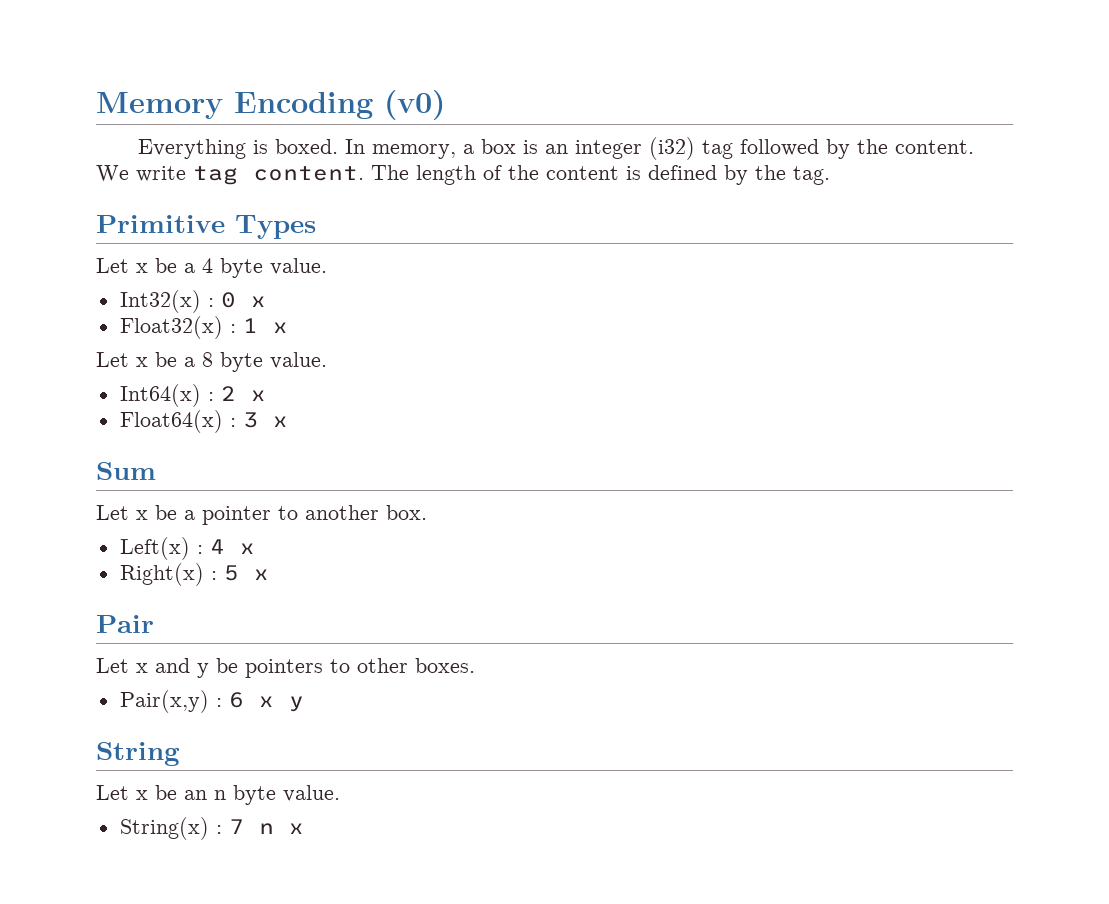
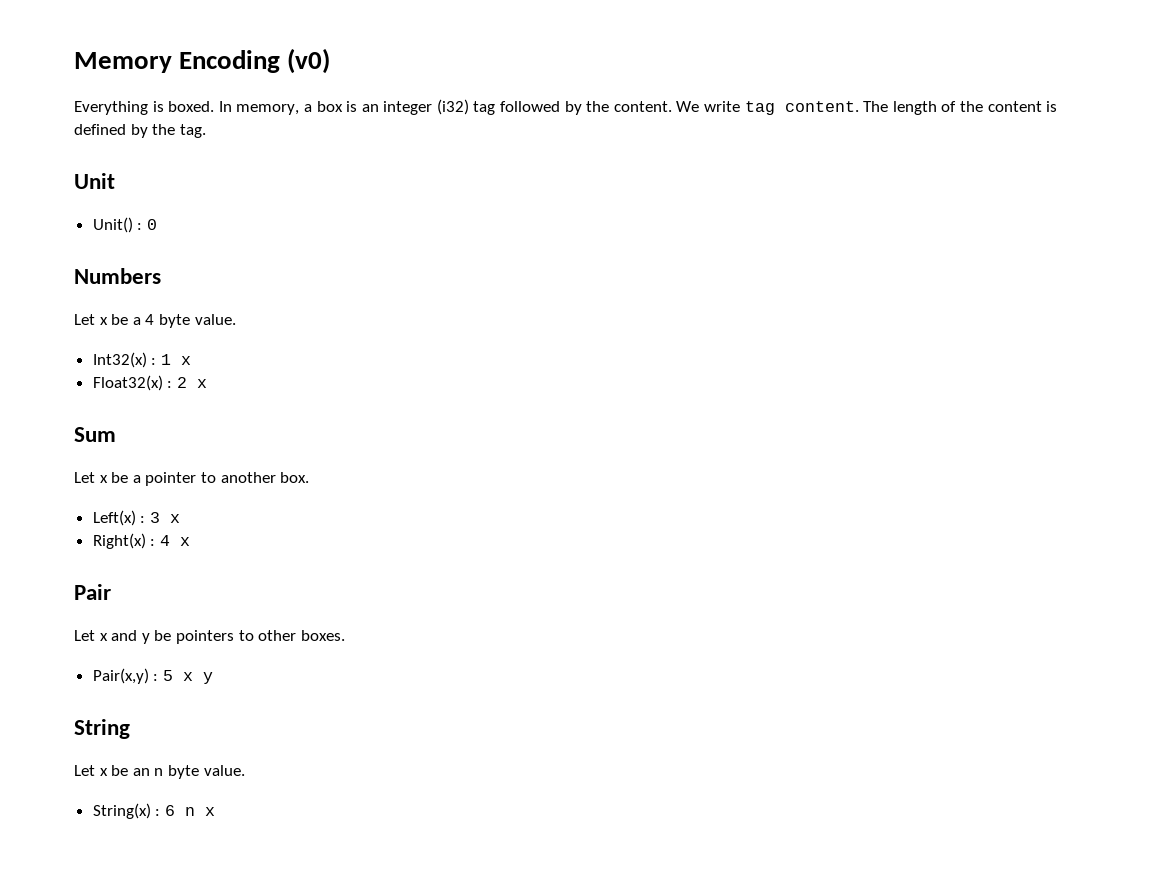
- Primitive Types
+ Unit
+ Unit() : 0
+ Numbers
- Int32(x) : 0 x
+ Int32(x) : 1 x
- Float32(x) : 1 x
- Let x be a 8 byte value.
- Int64(x) : 2 x
- Float64(x) : 3 x
+ Float32(x) : 2 x
- Left(x) : 4 x
+ Left(x) : 3 x
- Right(x) : 5 x
+ Right(x) : 4 x
- Pair(x,y) : 6 x y
+ Pair(x,y) : 5 x y
- String(x) : 7 n x
+ String(x) : 6 n x

